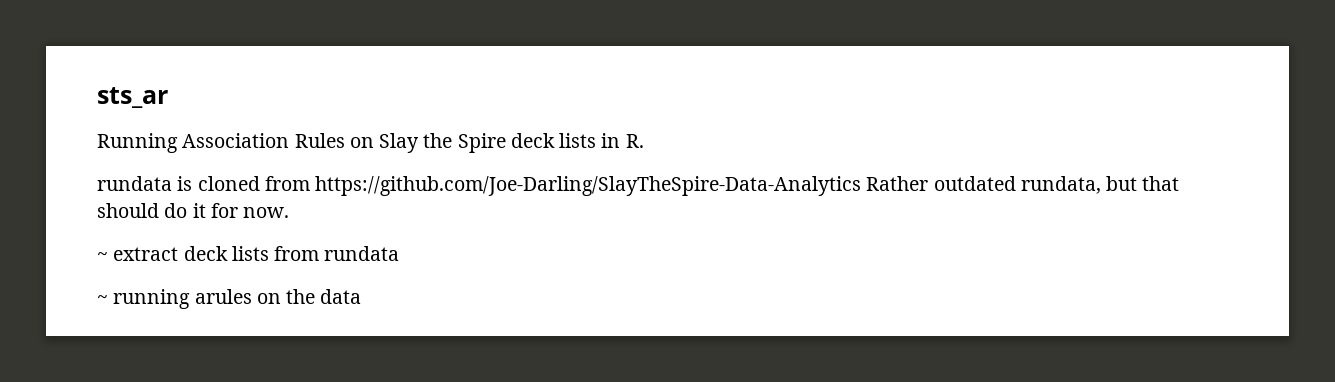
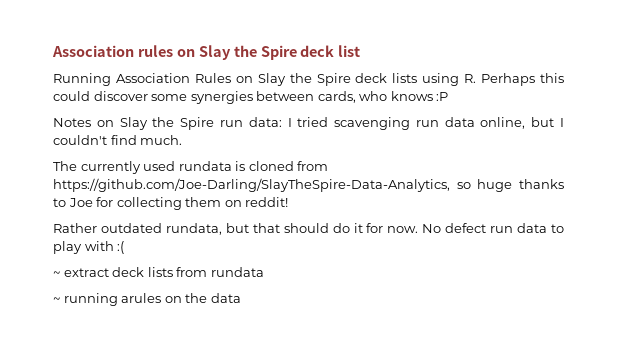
- sts_ar
+ Association rules on Slay the Spire deck list
- Running Association Rules on Slay the Spire deck lists in R.
- rundata is cloned from https://github.com/Joe-Darling/SlayTheSpire-Data-Analytics Rather outdated rundata, but that should do it for now.
+ Running Association Rules on Slay the Spire deck lists using R. Perhaps this could discover some synergies between cards, who knows :P
+ Notes on Slay the Spire run data: I tried scavenging run data online, but I couldn't find much.
+ The currently used rundata is cloned from https://github.com/Joe-Darling/SlayTheSpire-Data-Analytics, so huge thanks to Joe for collecting them on reddit!
+ Rather outdated rundata, but that should do it for now. No defect run data to play with :(

